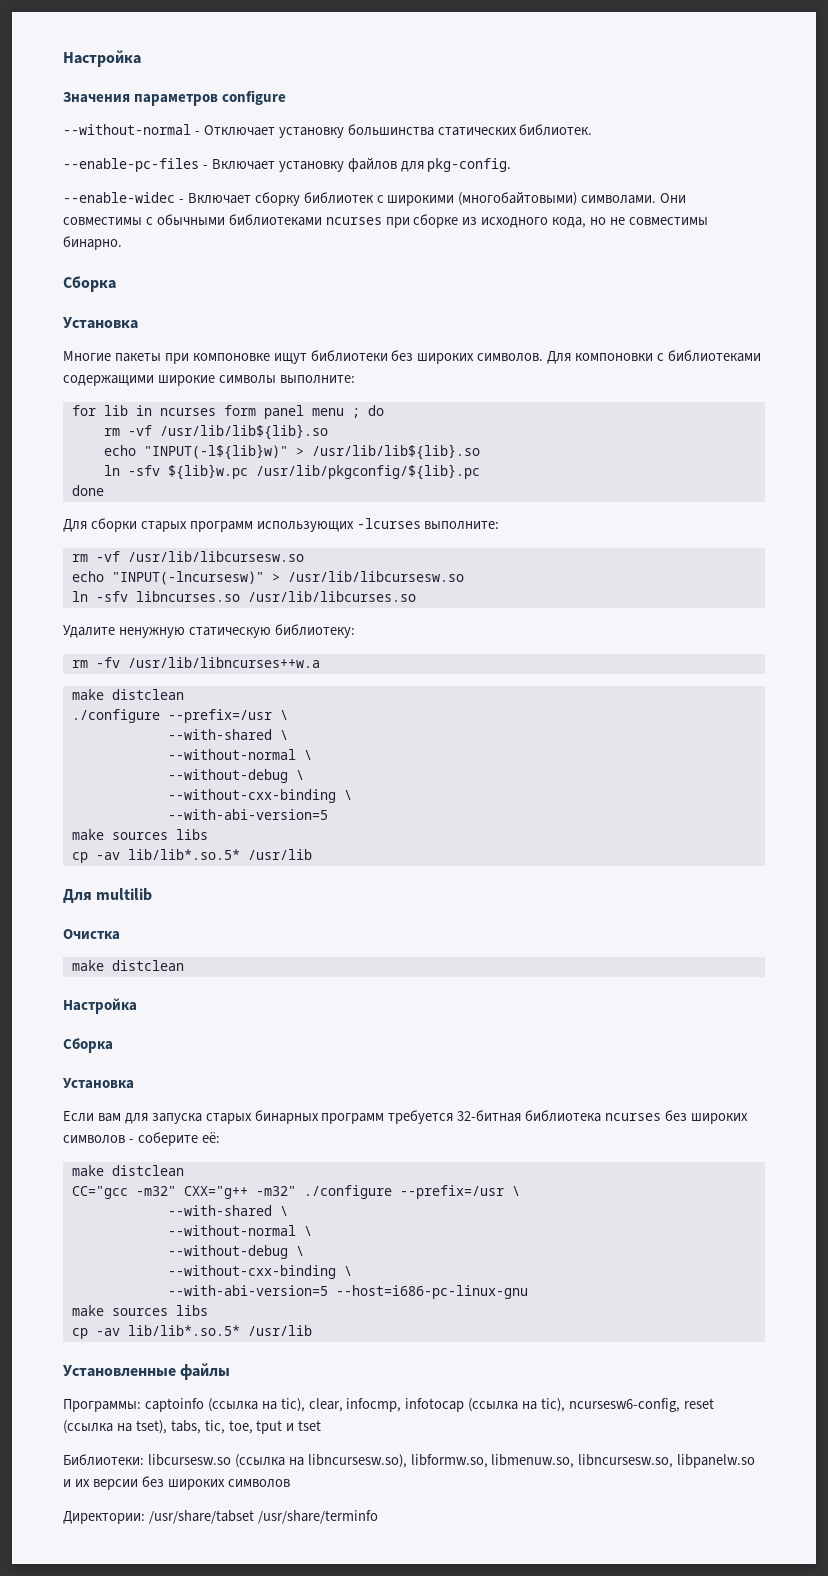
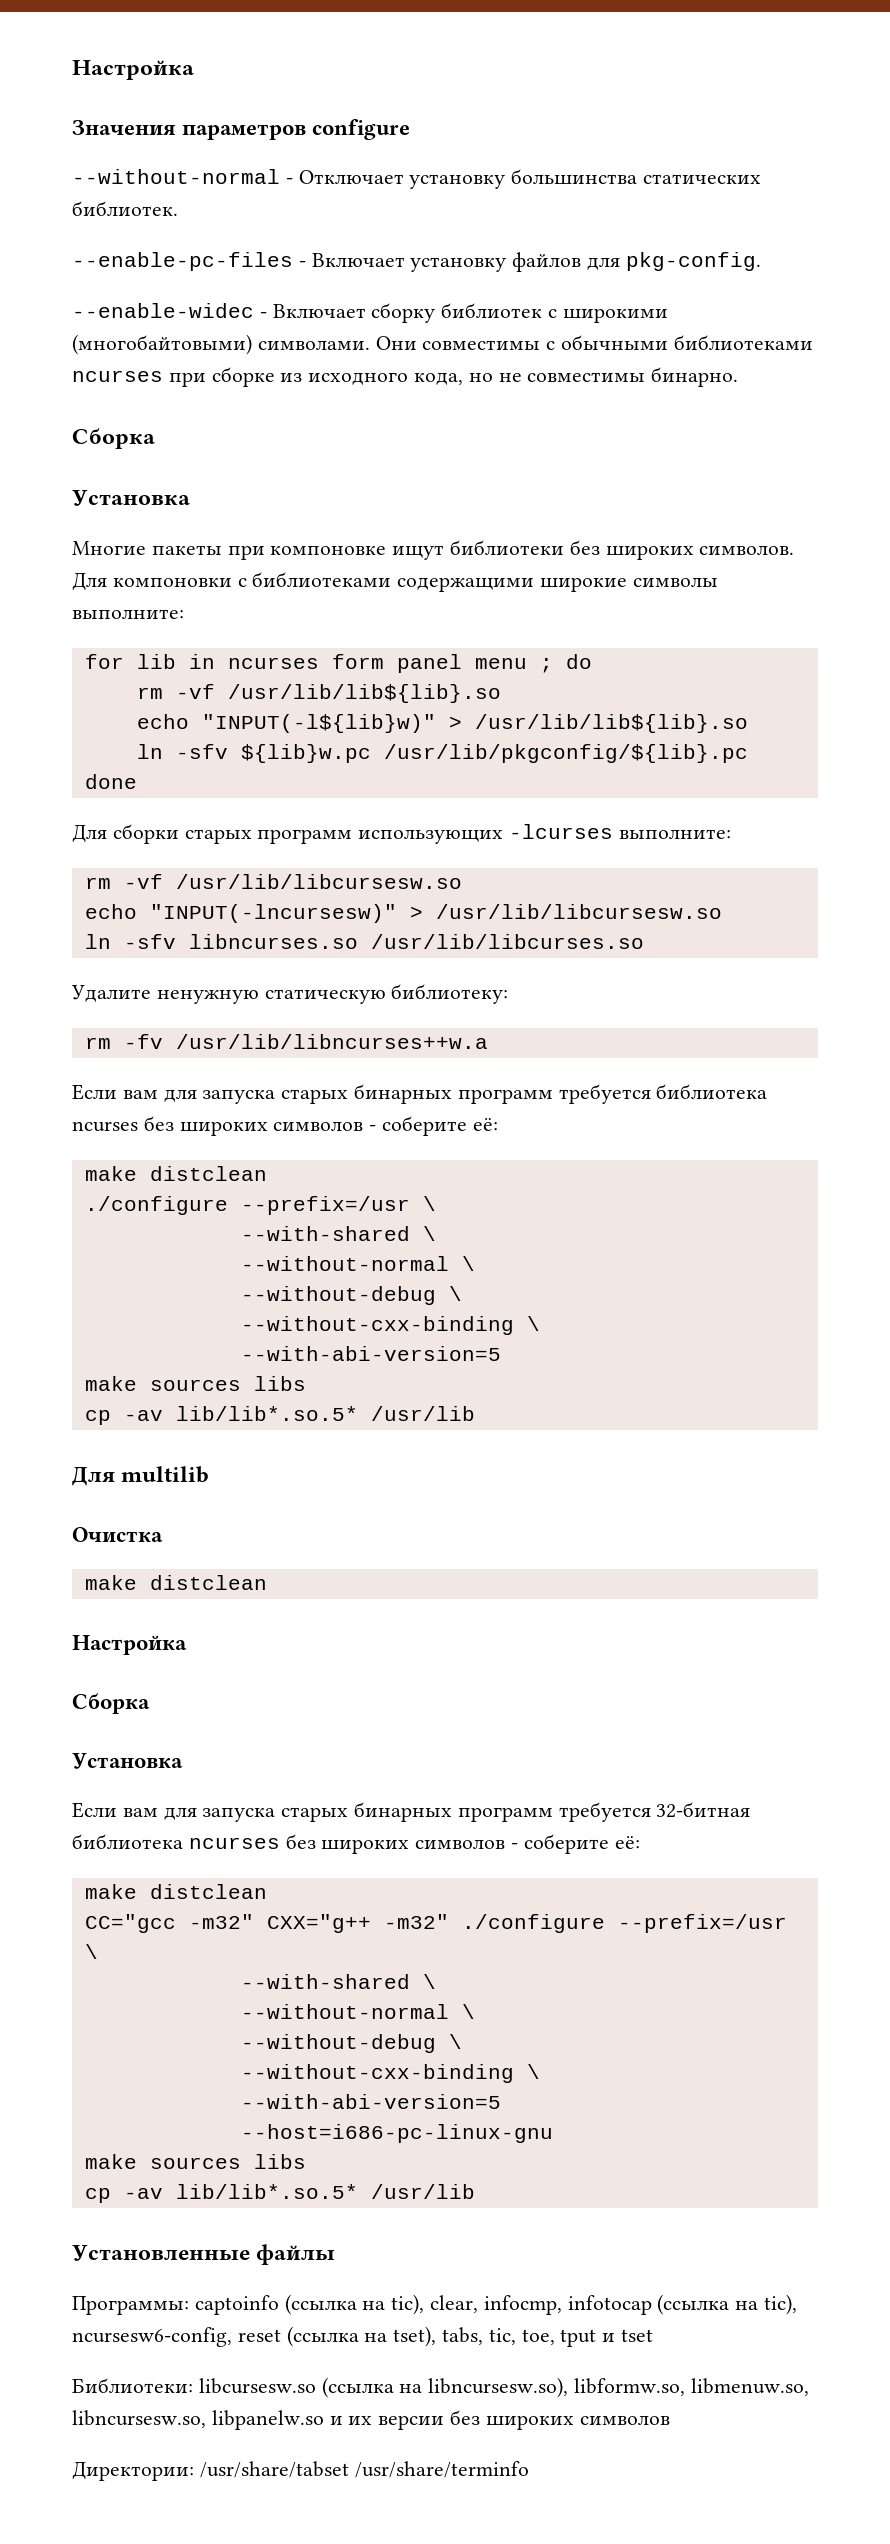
+ Если вам для запуска старых бинарных программ требуется библиотека ncurses без широких символов - соберите её:

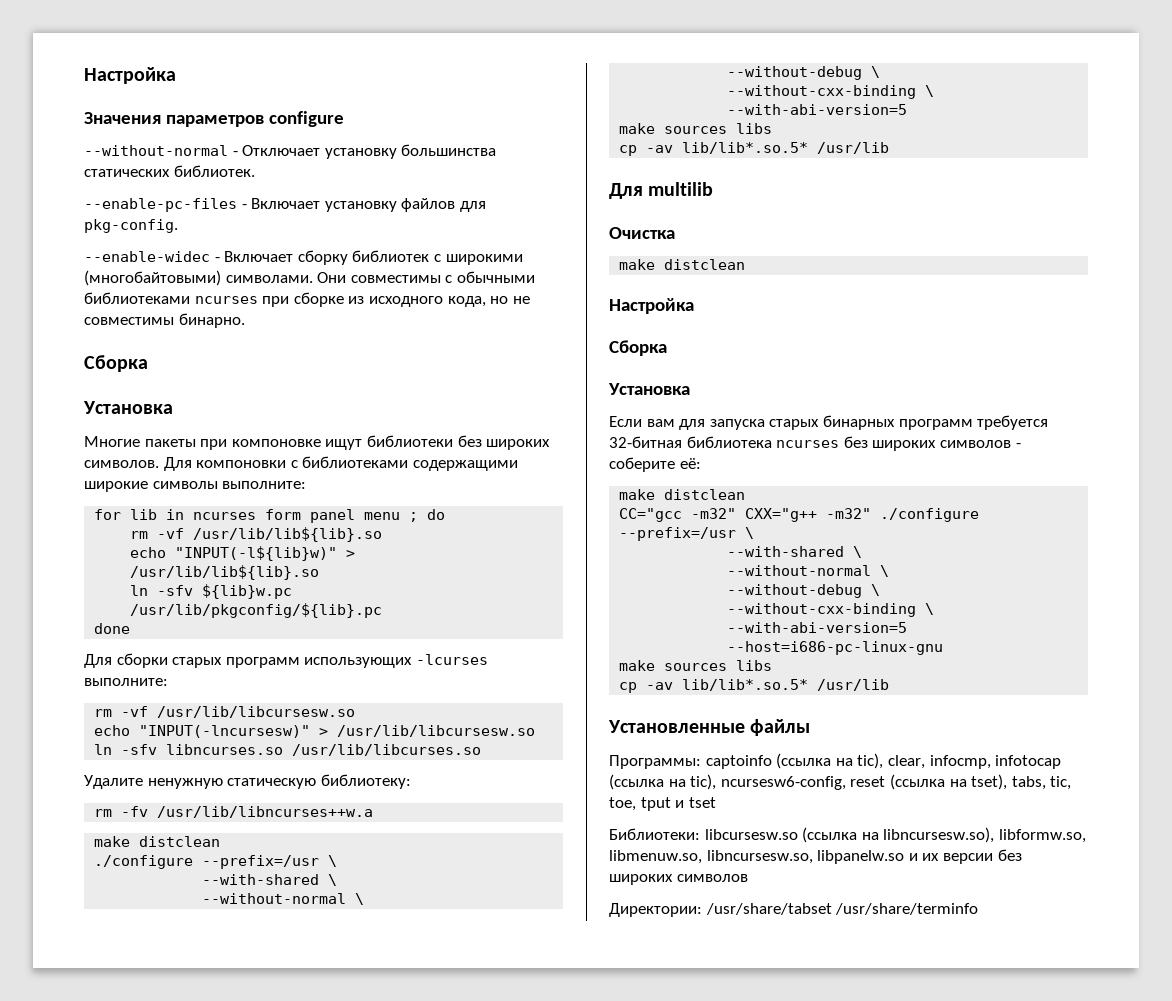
- Если вам для запуска старых бинарных программ требуется библиотека ncurses без широких символов - соберите её:

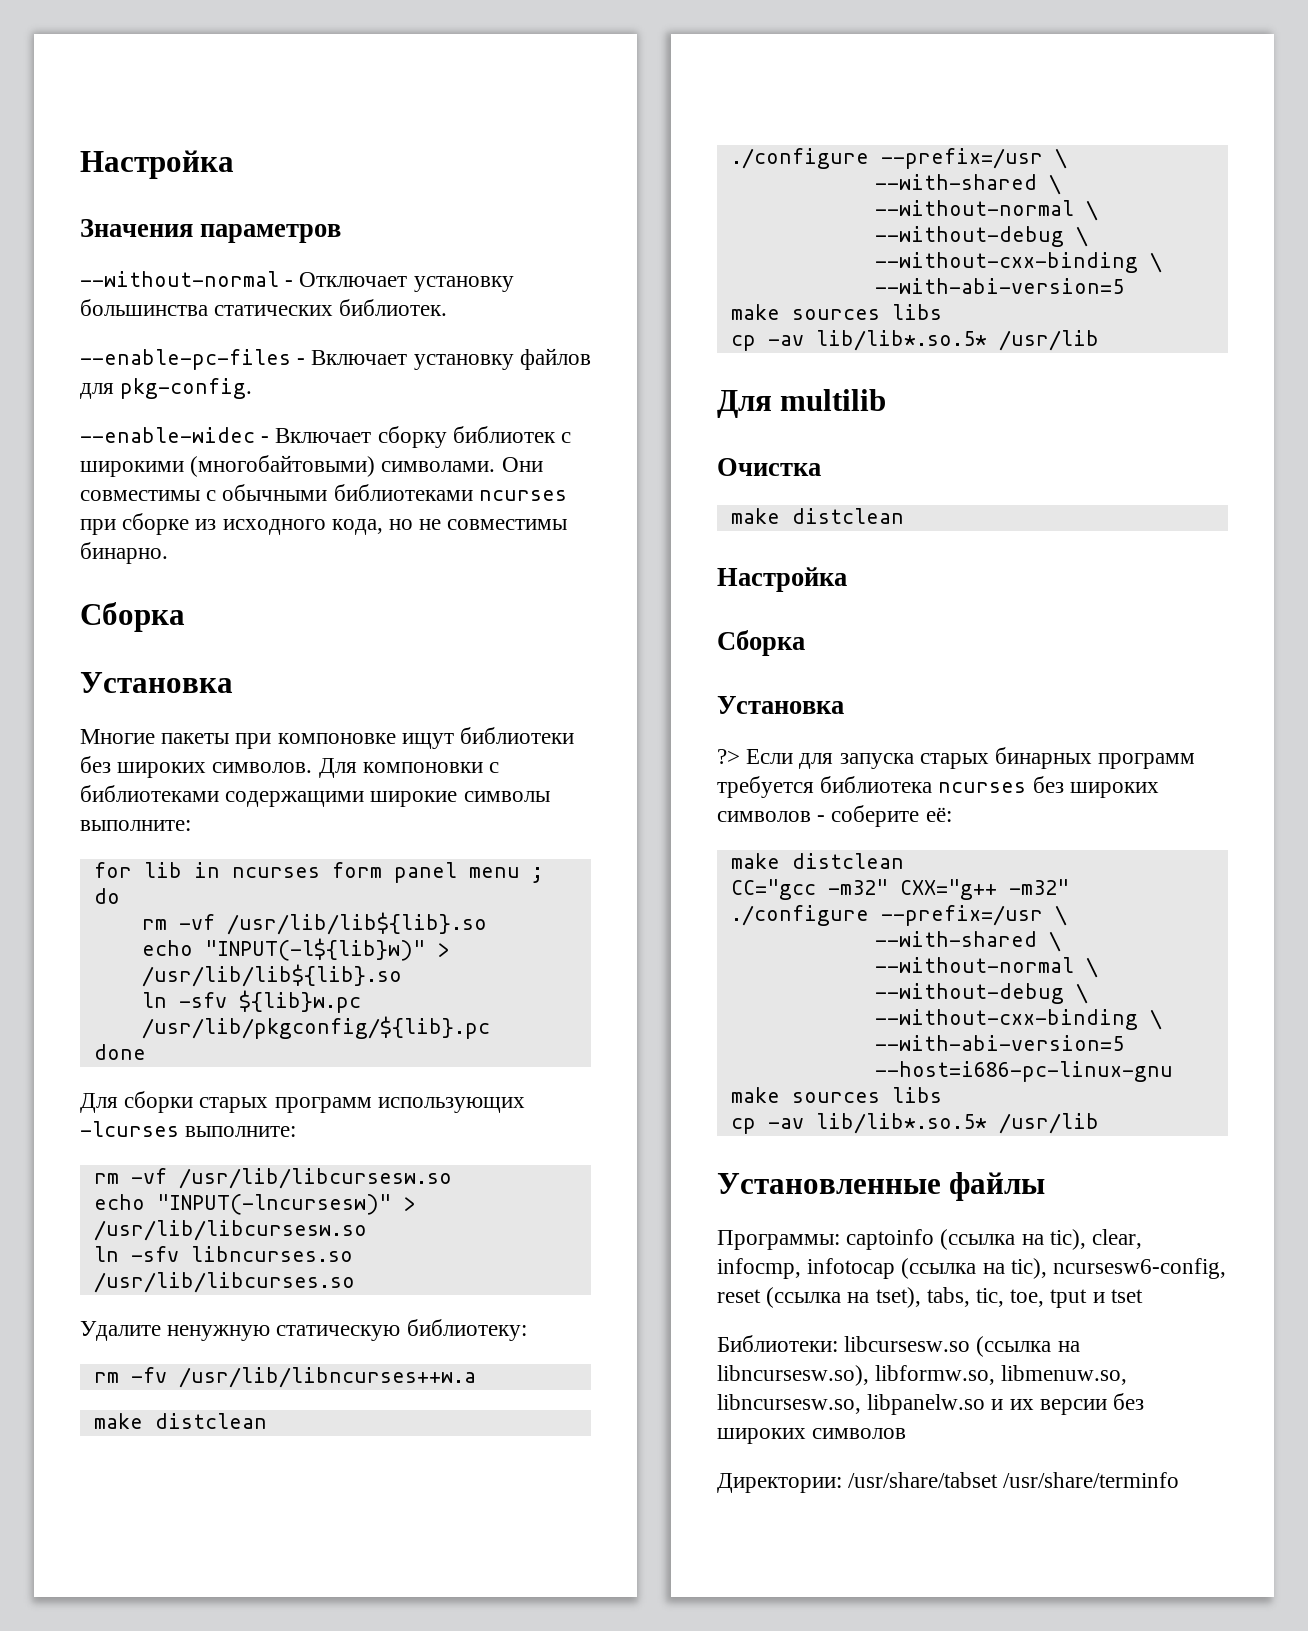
- Значения параметров configure
+ Значения параметров
- Если вам для запуска старых бинарных программ требуется 32-битная библиотека ncurses без широких символов - соберите её:
+ ?> Если для запуска старых бинарных программ требуется библиотека ncurses без широких символов - соберите её:

